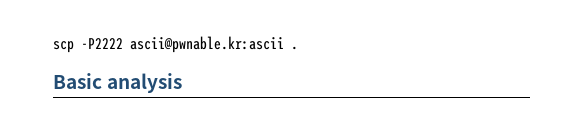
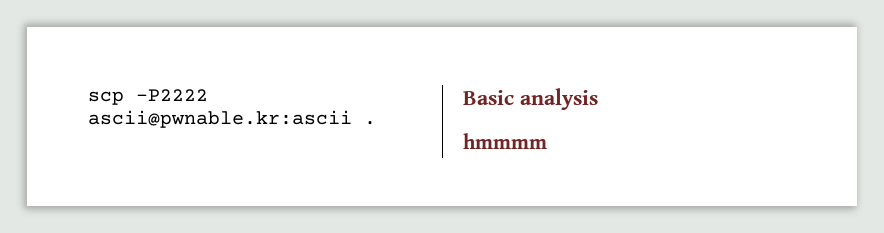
+ hmmmm

